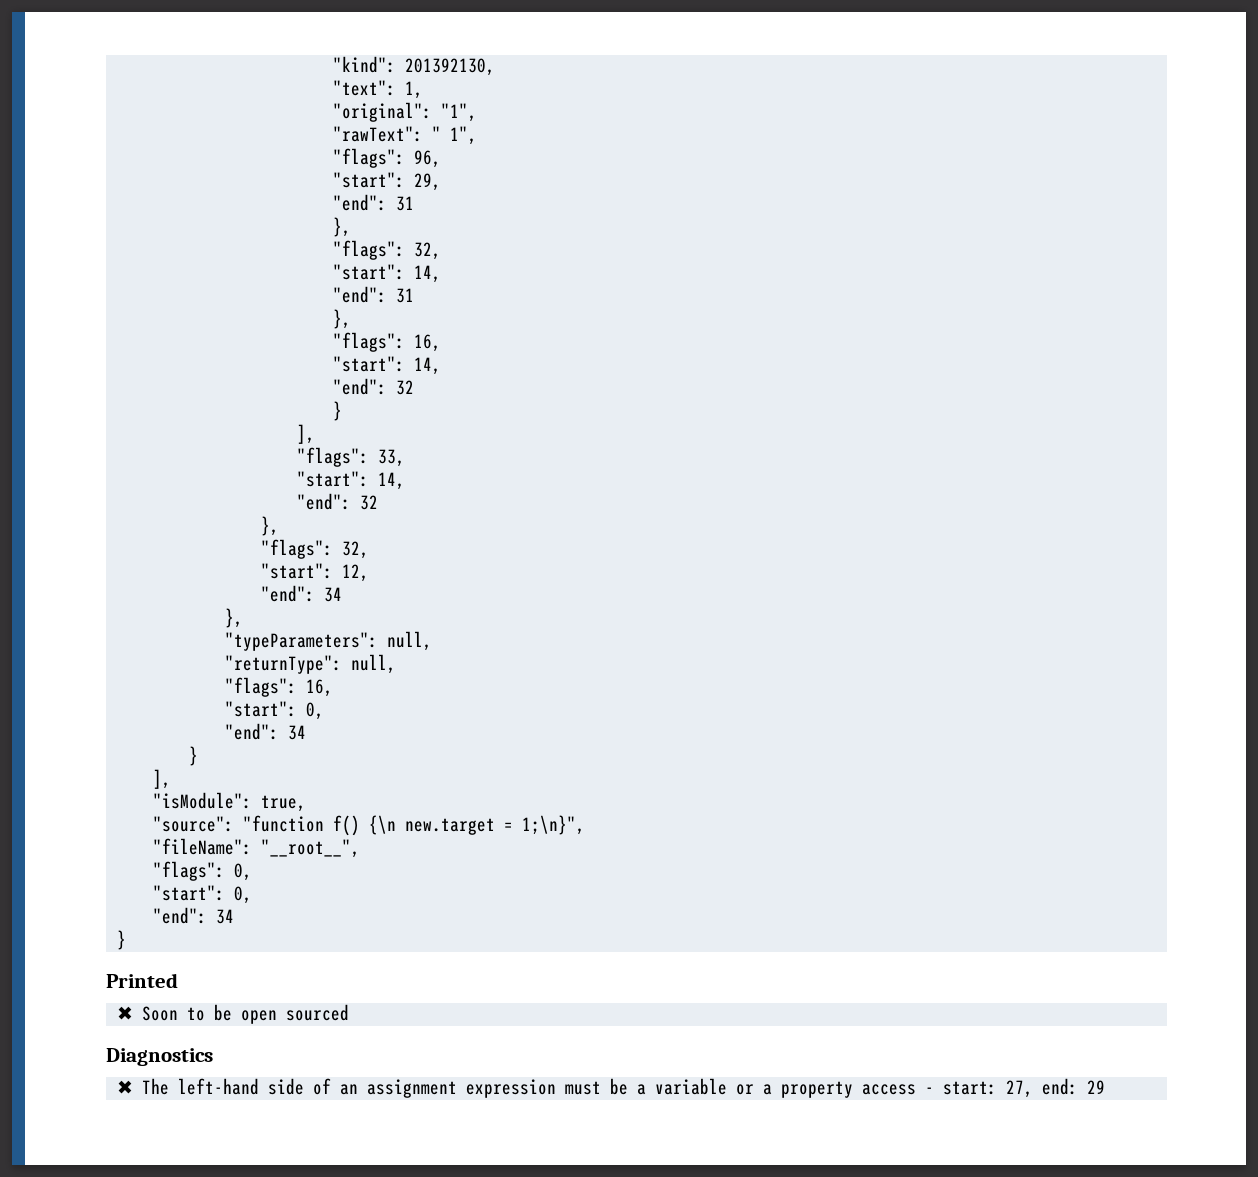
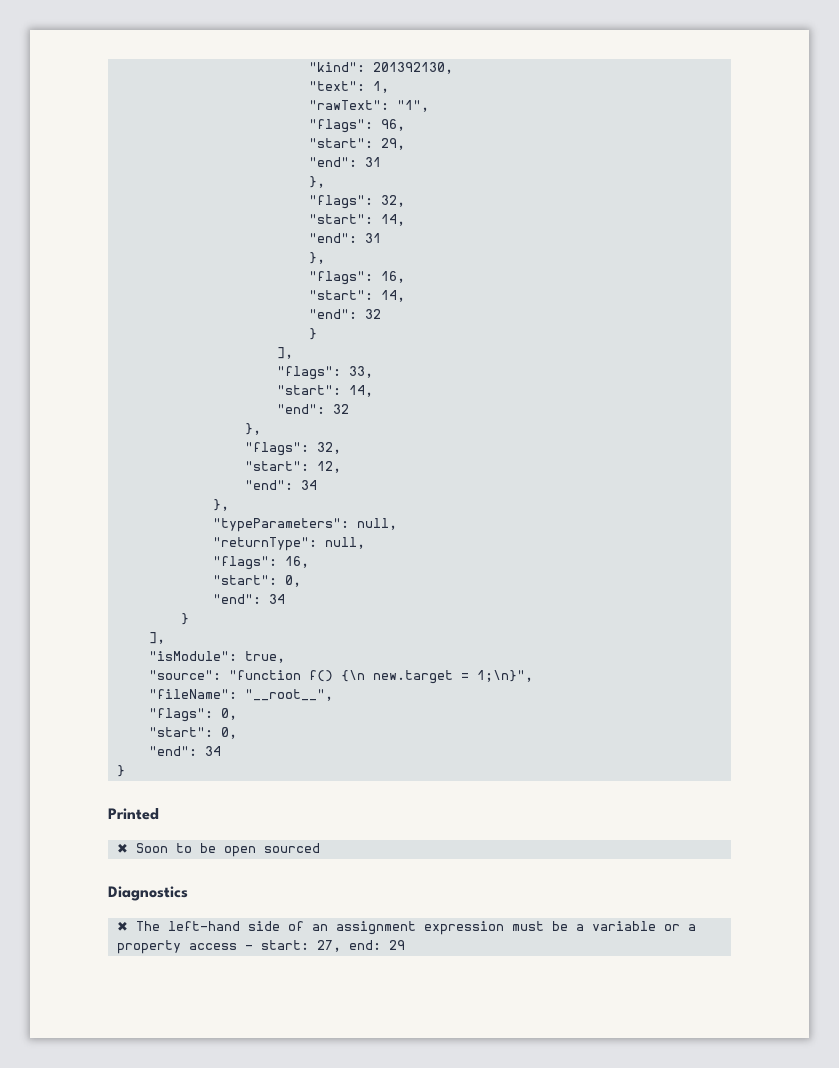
- "original": "1",
+ "rawText": "1",
- "rawText": " 1",

